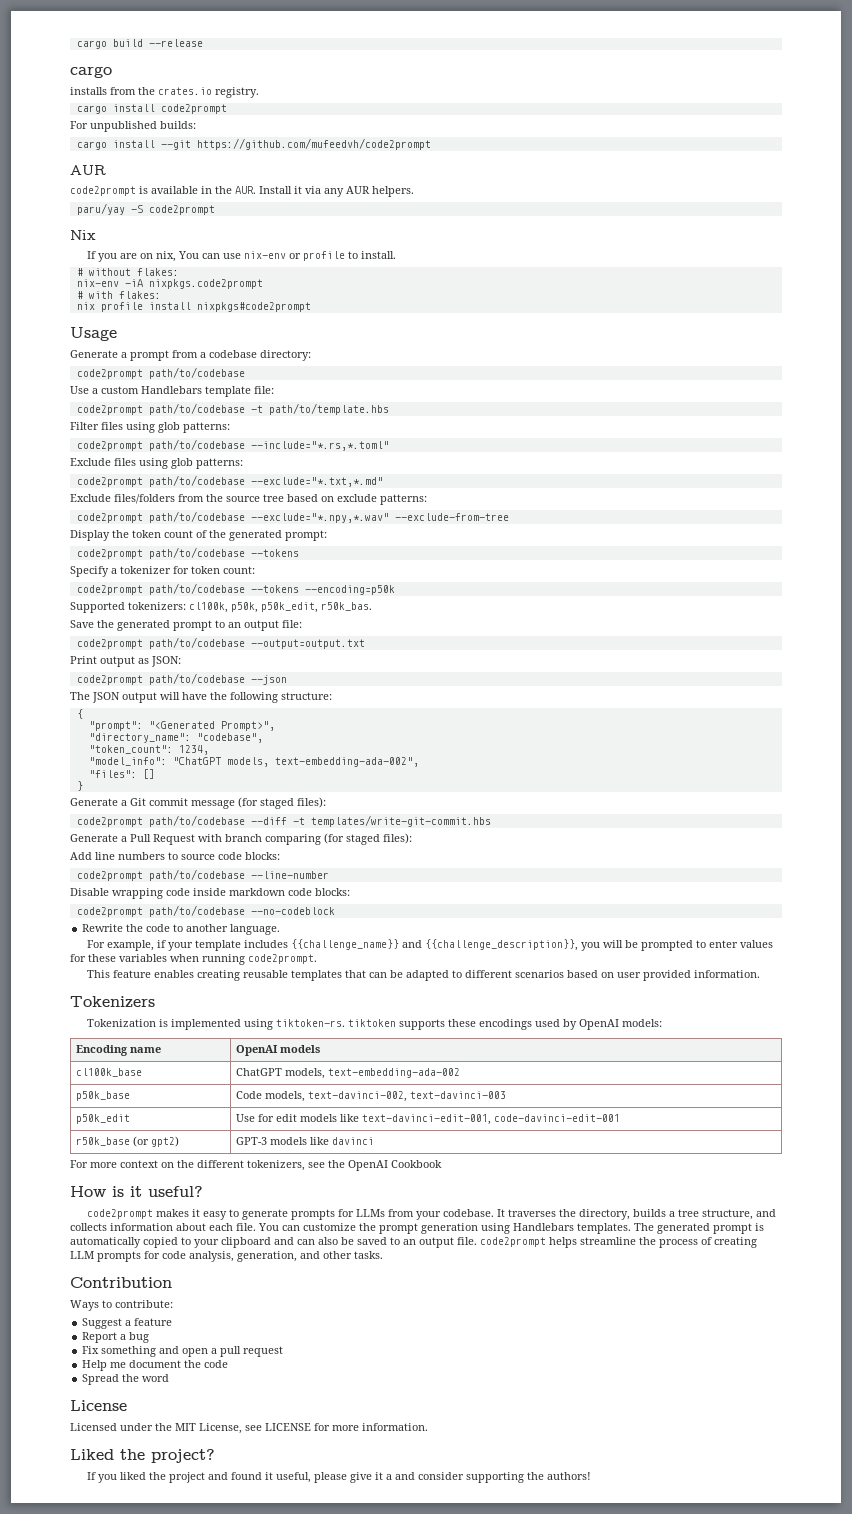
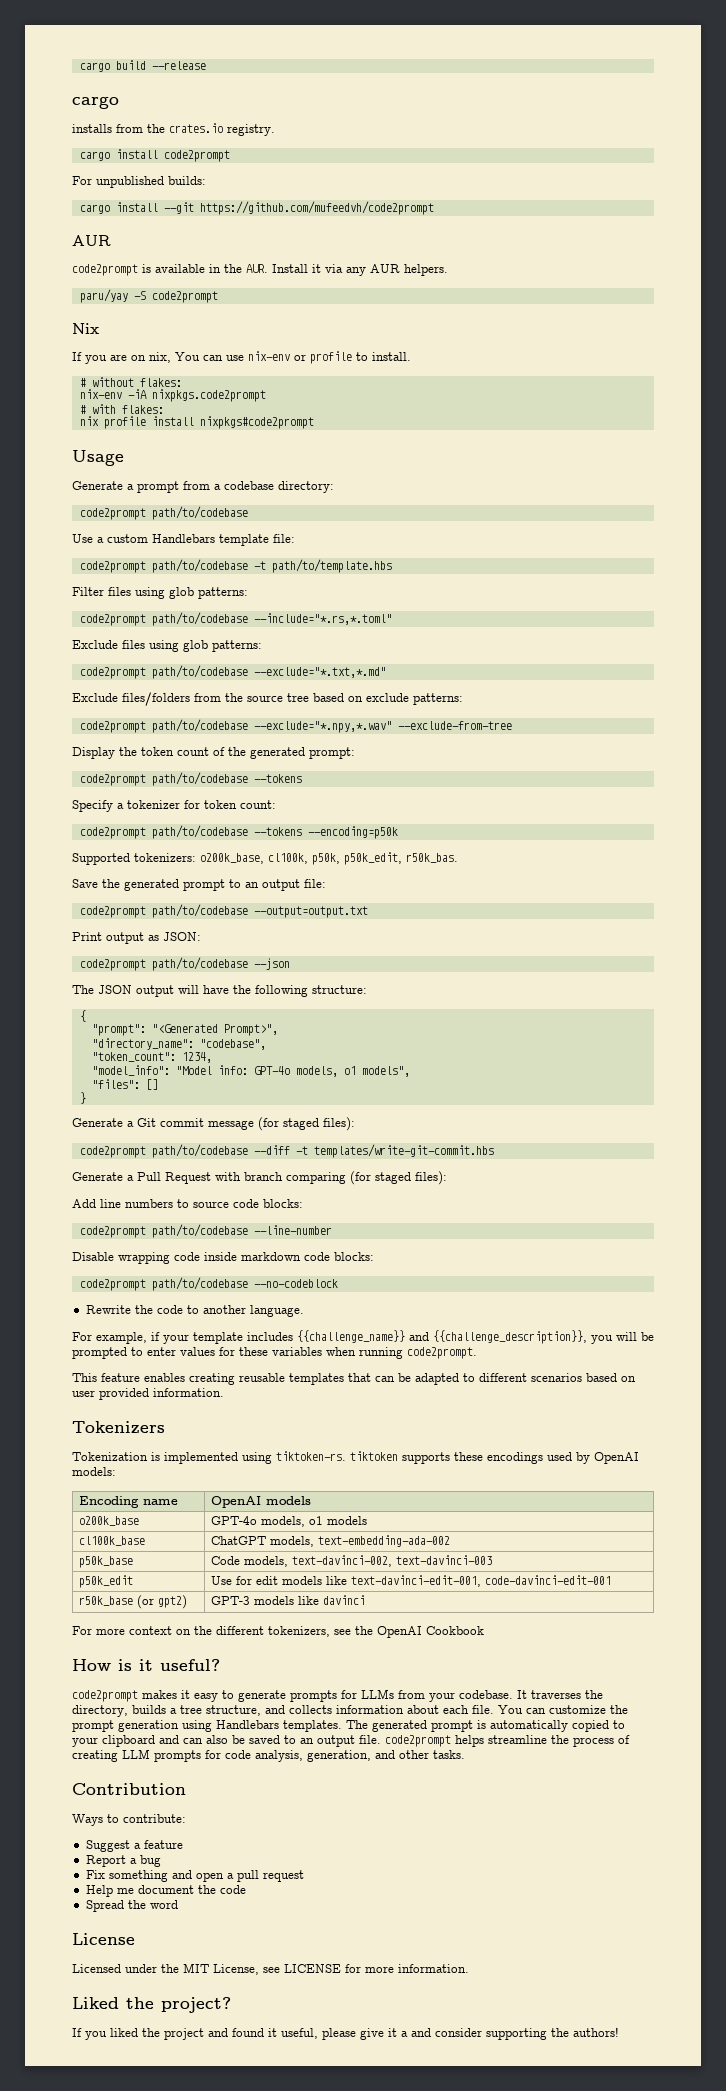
- Supported tokenizers: cl100k, p50k, p50k_edit, r50k_bas.
+ Supported tokenizers: o200k_base, cl100k, p50k, p50k_edit, r50k_bas.
- "model_info": "ChatGPT models, text-embedding-ada-002",
+ "model_info": "Model info: GPT-4o models, o1 models",
+ o200k_base | GPT-4o models, o1 models

